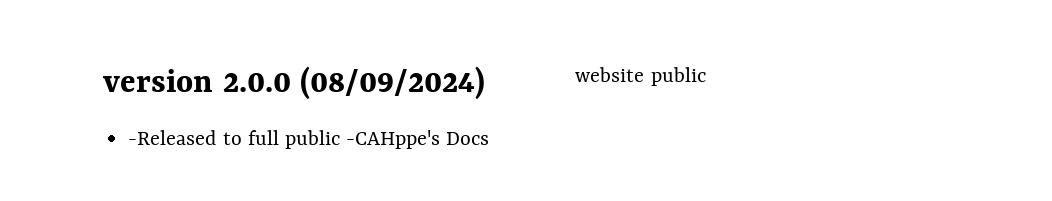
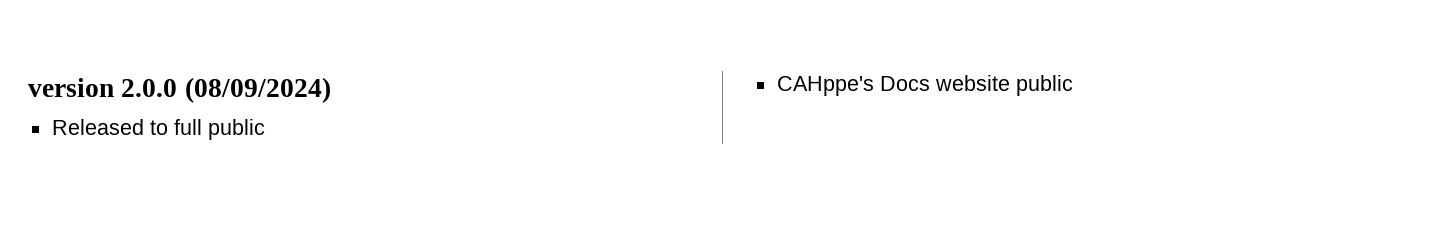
- -Released to full public -CAHppe's Docs website public
+ Released to full public
+ CAHppe's Docs website public

